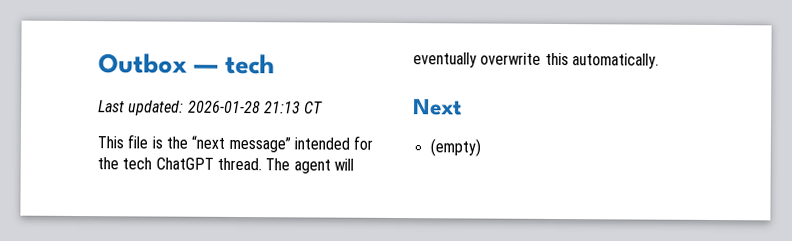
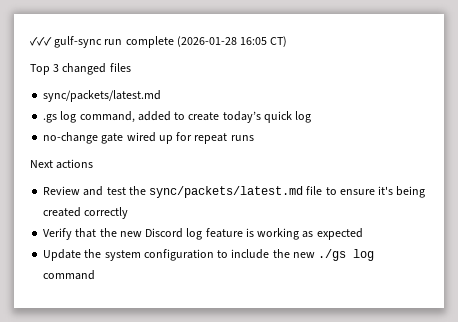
- Outbox — tech
- Last updated: 2026-01-28 21:13 CT
- This file is the “next message” intended for the tech ChatGPT thread. The agent will eventually overwrite this automatically.
- Next
- (empty)
+ ✓✓✓ gulf-sync run complete (2026-01-28 16:05 CT)
+ Top 3 changed files
+ sync/packets/latest.md
+ .gs log command, added to create today’s quick log
+ no-change gate wired up for repeat runs
+ Next actions
+ Review and test the sync/packets/latest.md file to ensure it's being created correctly
+ Verify that the new Discord log feature is working as expected
+ Update the system configuration to include the new ./gs log command

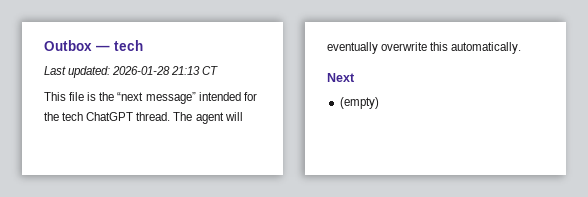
- ✓✓✓ gulf-sync run complete (2026-01-28 16:05 CT)
- Top 3 changed files
- sync/packets/latest.md
- .gs log command, added to create today’s quick log
- no-change gate wired up for repeat runs
- Next actions
- Review and test the sync/packets/latest.md file to ensure it's being created correctly
- Verify that the new Discord log feature is working as expected
- Update the system configuration to include the new ./gs log command
+ Outbox — tech
+ Last updated: 2026-01-28 21:13 CT
+ This file is the “next message” intended for the tech ChatGPT thread. The agent will eventually overwrite this automatically.
+ Next
+ (empty)

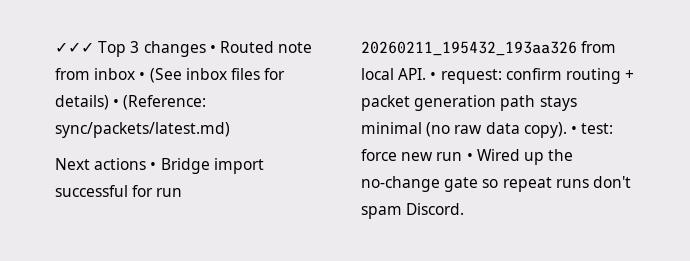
- Outbox — tech
- Last updated: 2026-01-28 21:13 CT
- This file is the “next message” intended for the tech ChatGPT thread. The agent will eventually overwrite this automatically.
- Next
- (empty)
+ ✓✓✓ Top 3 changes • Routed note from inbox • (See inbox files for details) • (Reference: sync/packets/latest.md)
+ Next actions • Bridge import successful for run 20260211_195432_193aa326 from local API. • request: confirm routing + packet generation path stays minimal (no raw data copy). • test: force new run • Wired up the no-change gate so repeat runs don't spam Discord.

